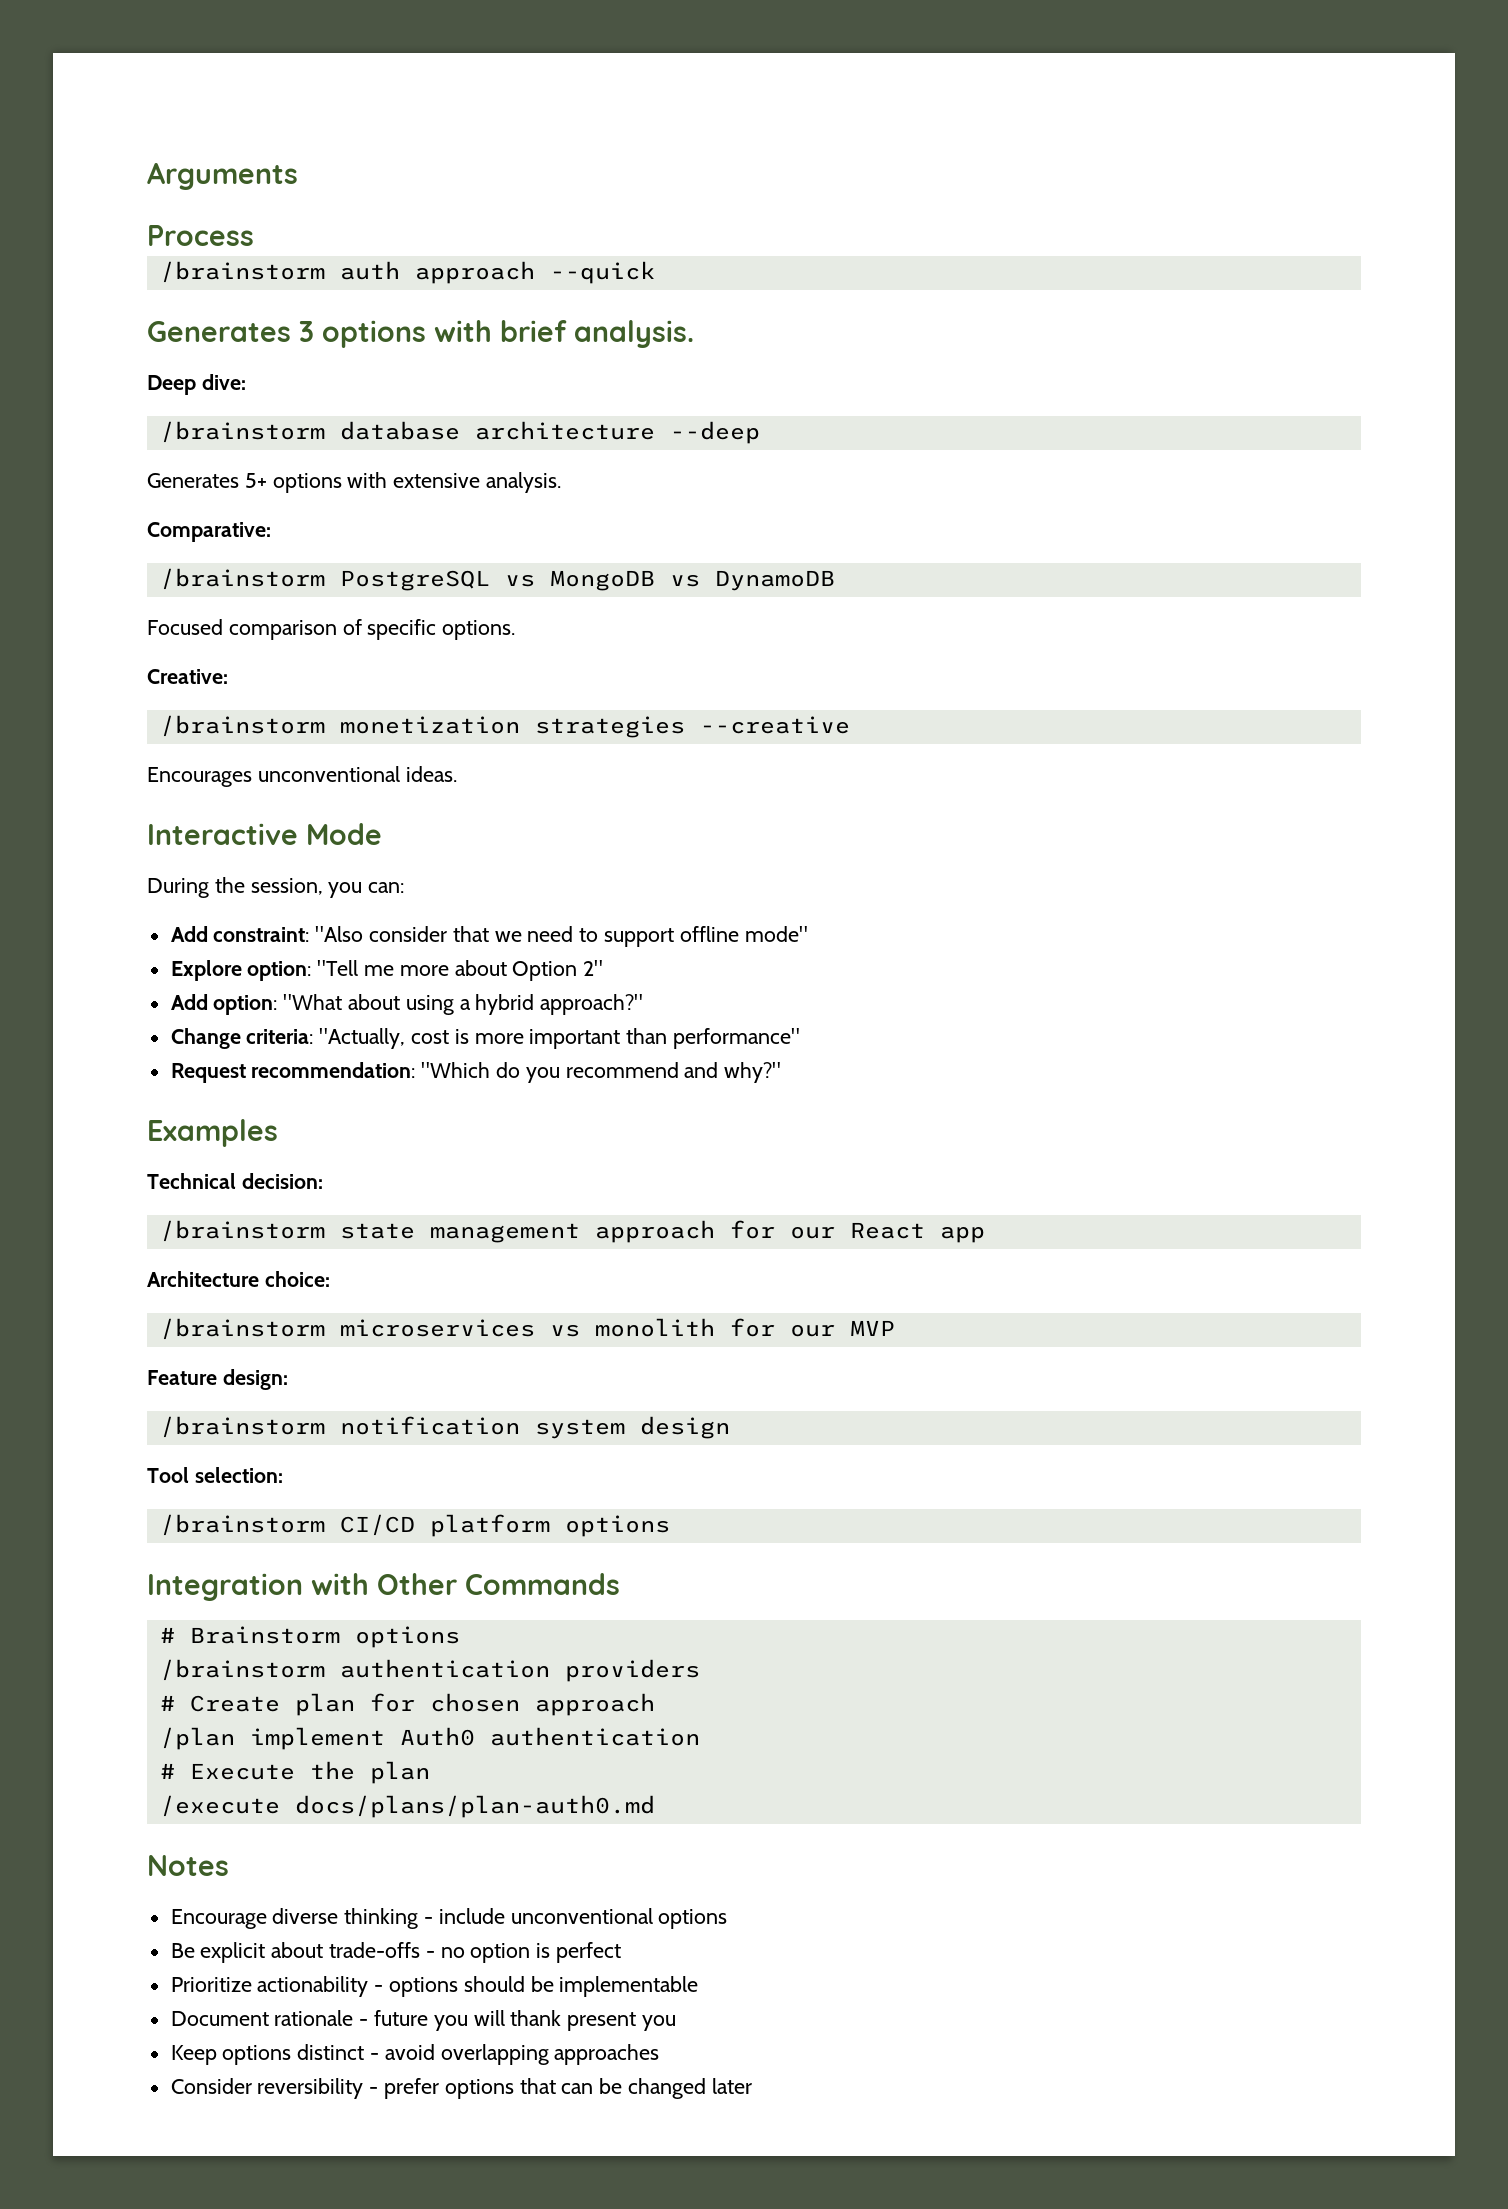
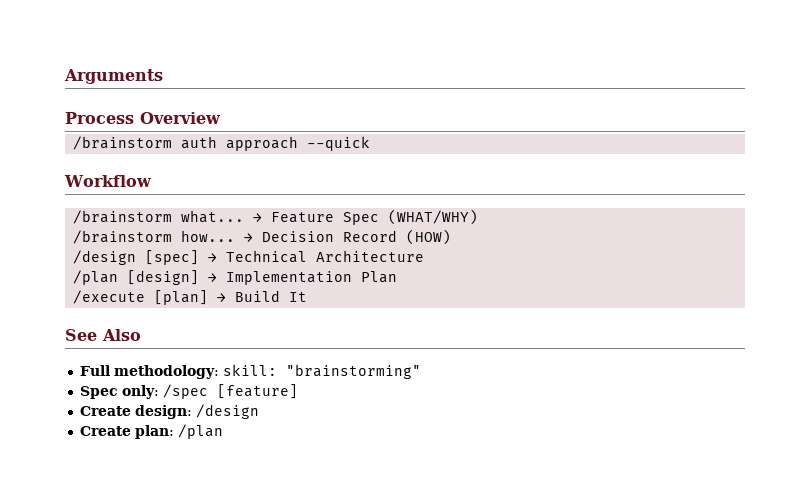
- Process
+ Process Overview
- Generates 3 options with brief analysis.
- Deep dive:
- /brainstorm database architecture --deep
- Generates 5+ options with extensive analysis.
- Comparative:
- /brainstorm PostgreSQL vs MongoDB vs DynamoDB
- Focused comparison of specific options.
- Creative:
- /brainstorm monetization strategies --creative
- Encourages unconventional ideas.
- Interactive Mode
- During the session, you can:
- Add constraint: "Also consider that we need to support offline mode"
- Explore option: "Tell me more about Option 2"
- Add option: "What about using a hybrid approach?"
- Change criteria: "Actually, cost is more important than performance"
- Request recommendation: "Which do you recommend and why?"
- Examples
- Technical decision:
- /brainstorm state management approach for our React app
- Architecture choice:
- /brainstorm microservices vs monolith for our MVP
- Feature design:
- /brainstorm notification system design
- Tool selection:
- /brainstorm CI/CD platform options
- Integration with Other Commands
- # Brainstorm options
- /brainstorm authentication providers
- # Create plan for chosen approach
- /plan implement Auth0 authentication
- # Execute the plan
- /execute docs/plans/plan-auth0.md
- Notes
- Encourage diverse thinking - include unconventional options
- Be explicit about trade-offs - no option is perfect
- Prioritize actionability - options should be implementable
- Document rationale - future you will thank present you
- Keep options distinct - avoid overlapping approaches
- Consider reversibility - prefer options that can be changed later
+ Workflow
+ /brainstorm what... → Feature Spec (WHAT/WHY)
+ /brainstorm how... → Decision Record (HOW)
+ /design [spec] → Technical Architecture
+ /plan [design] → Implementation Plan
+ /execute [plan] → Build It
+ See Also
+ Full methodology: skill: "brainstorming"
+ Spec only: /spec [feature]
+ Create design: /design
+ Create plan: /plan

